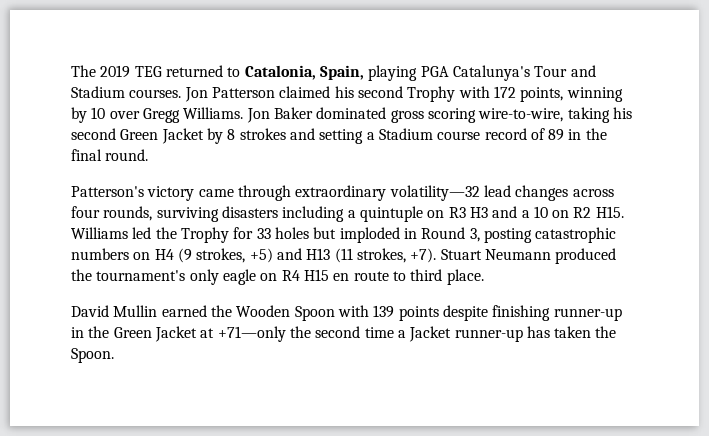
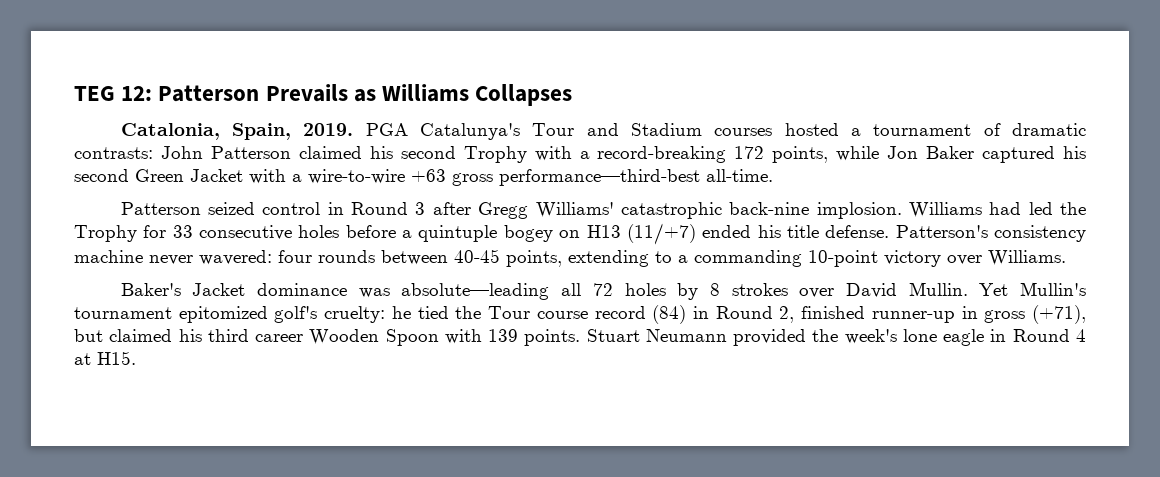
- The 2019 TEG returned to Catalonia, Spain, playing PGA Catalunya's Tour and Stadium courses. Jon Patterson claimed his second Trophy with 172 points, winning by 10 over Gregg Williams. Jon Baker dominated gross scoring wire-to-wire, taking his second Green Jacket by 8 strokes and setting a Stadium course record of 89 in the final round.
- Patterson's victory came through extraordinary volatility—32 lead changes across four rounds, surviving disasters including a quintuple on R3 H3 and a 10 on R2 H15. Williams led the Trophy for 33 holes but imploded in Round 3, posting catastrophic numbers on H4 (9 strokes, +5) and H13 (11 strokes, +7). Stuart Neumann produced the tournament's only eagle on R4 H15 en route to third place.
- David Mullin earned the Wooden Spoon with 139 points despite finishing runner-up in the Green Jacket at +71—only the second time a Jacket runner-up has taken the Spoon.
+ TEG 12: Patterson Prevails as Williams Collapses
+ Catalonia, Spain, 2019. PGA Catalunya's Tour and Stadium courses hosted a tournament of dramatic contrasts: John Patterson claimed his second Trophy with a record-breaking 172 points, while Jon Baker captured his second Green Jacket with a wire-to-wire +63 gross performance—third-best all-time.
+ Patterson seized control in Round 3 after Gregg Williams' catastrophic back-nine implosion. Williams had led the Trophy for 33 consecutive holes before a quintuple bogey on H13 (11/+7) ended his title defense. Patterson's consistency machine never wavered: four rounds between 40-45 points, extending to a commanding 10-point victory over Williams.
+ Baker's Jacket dominance was absolute—leading all 72 holes by 8 strokes over David Mullin. Yet Mullin's tournament epitomized golf's cruelty: he tied the Tour course record (84) in Round 2, finished runner-up in gross (+71), but claimed his third career Wooden Spoon with 139 points. Stuart Neumann provided the week's lone eagle in Round 4 at H15.

